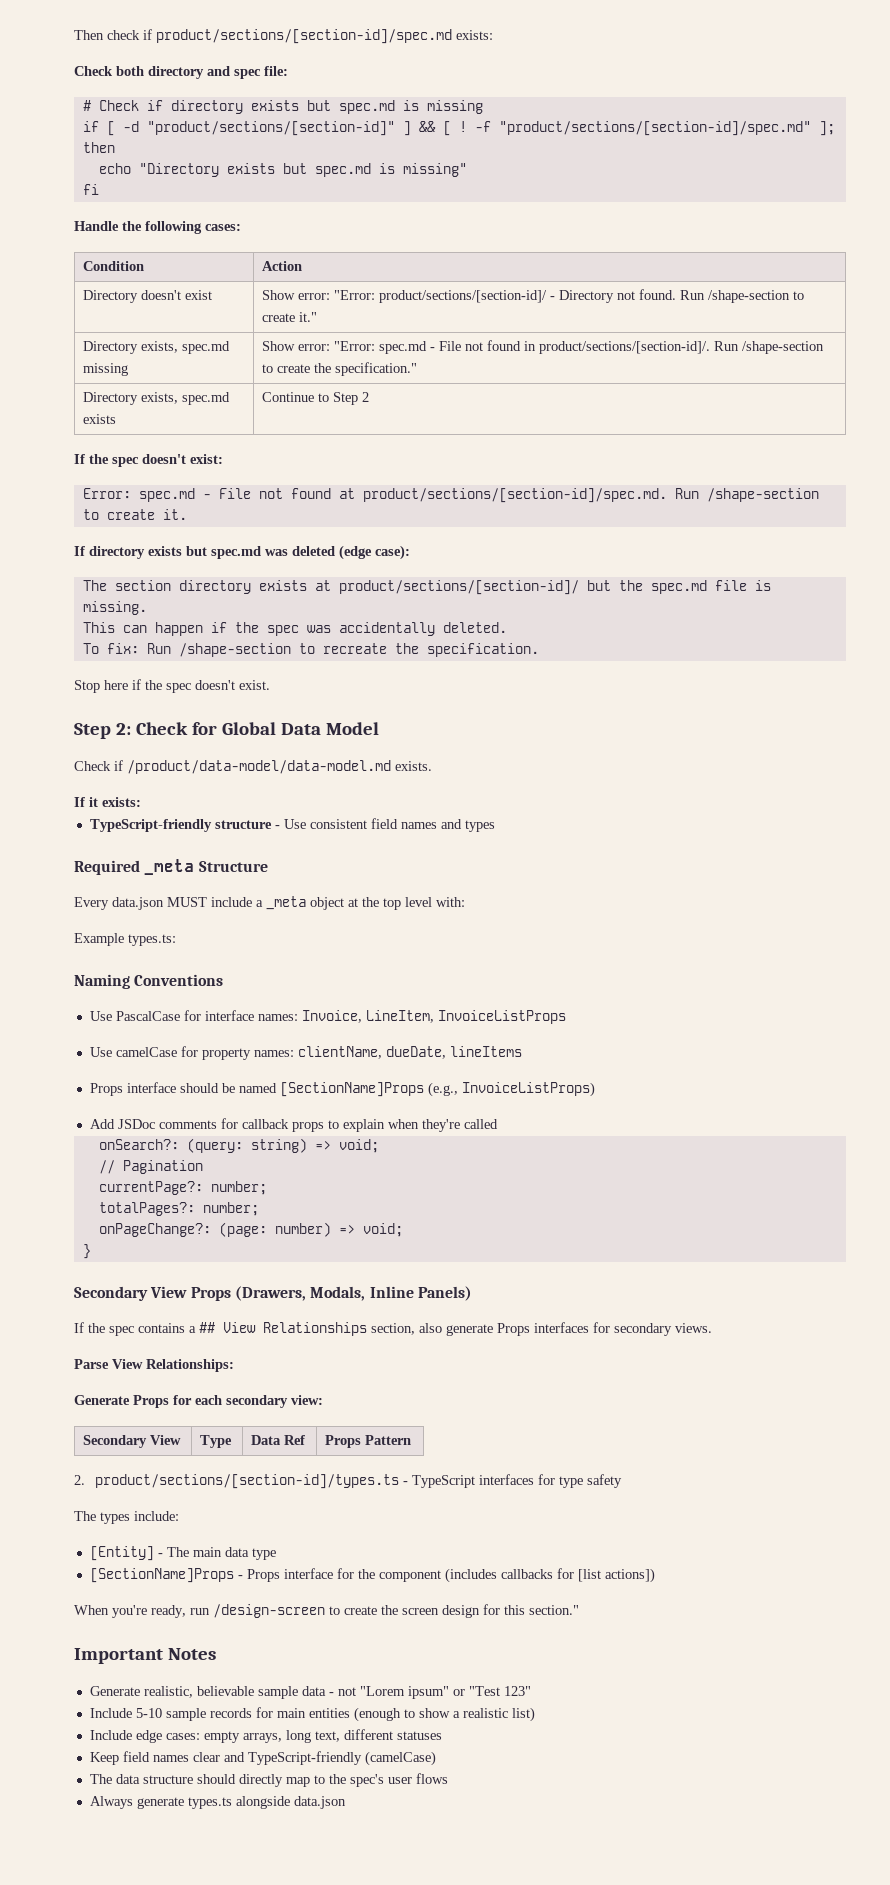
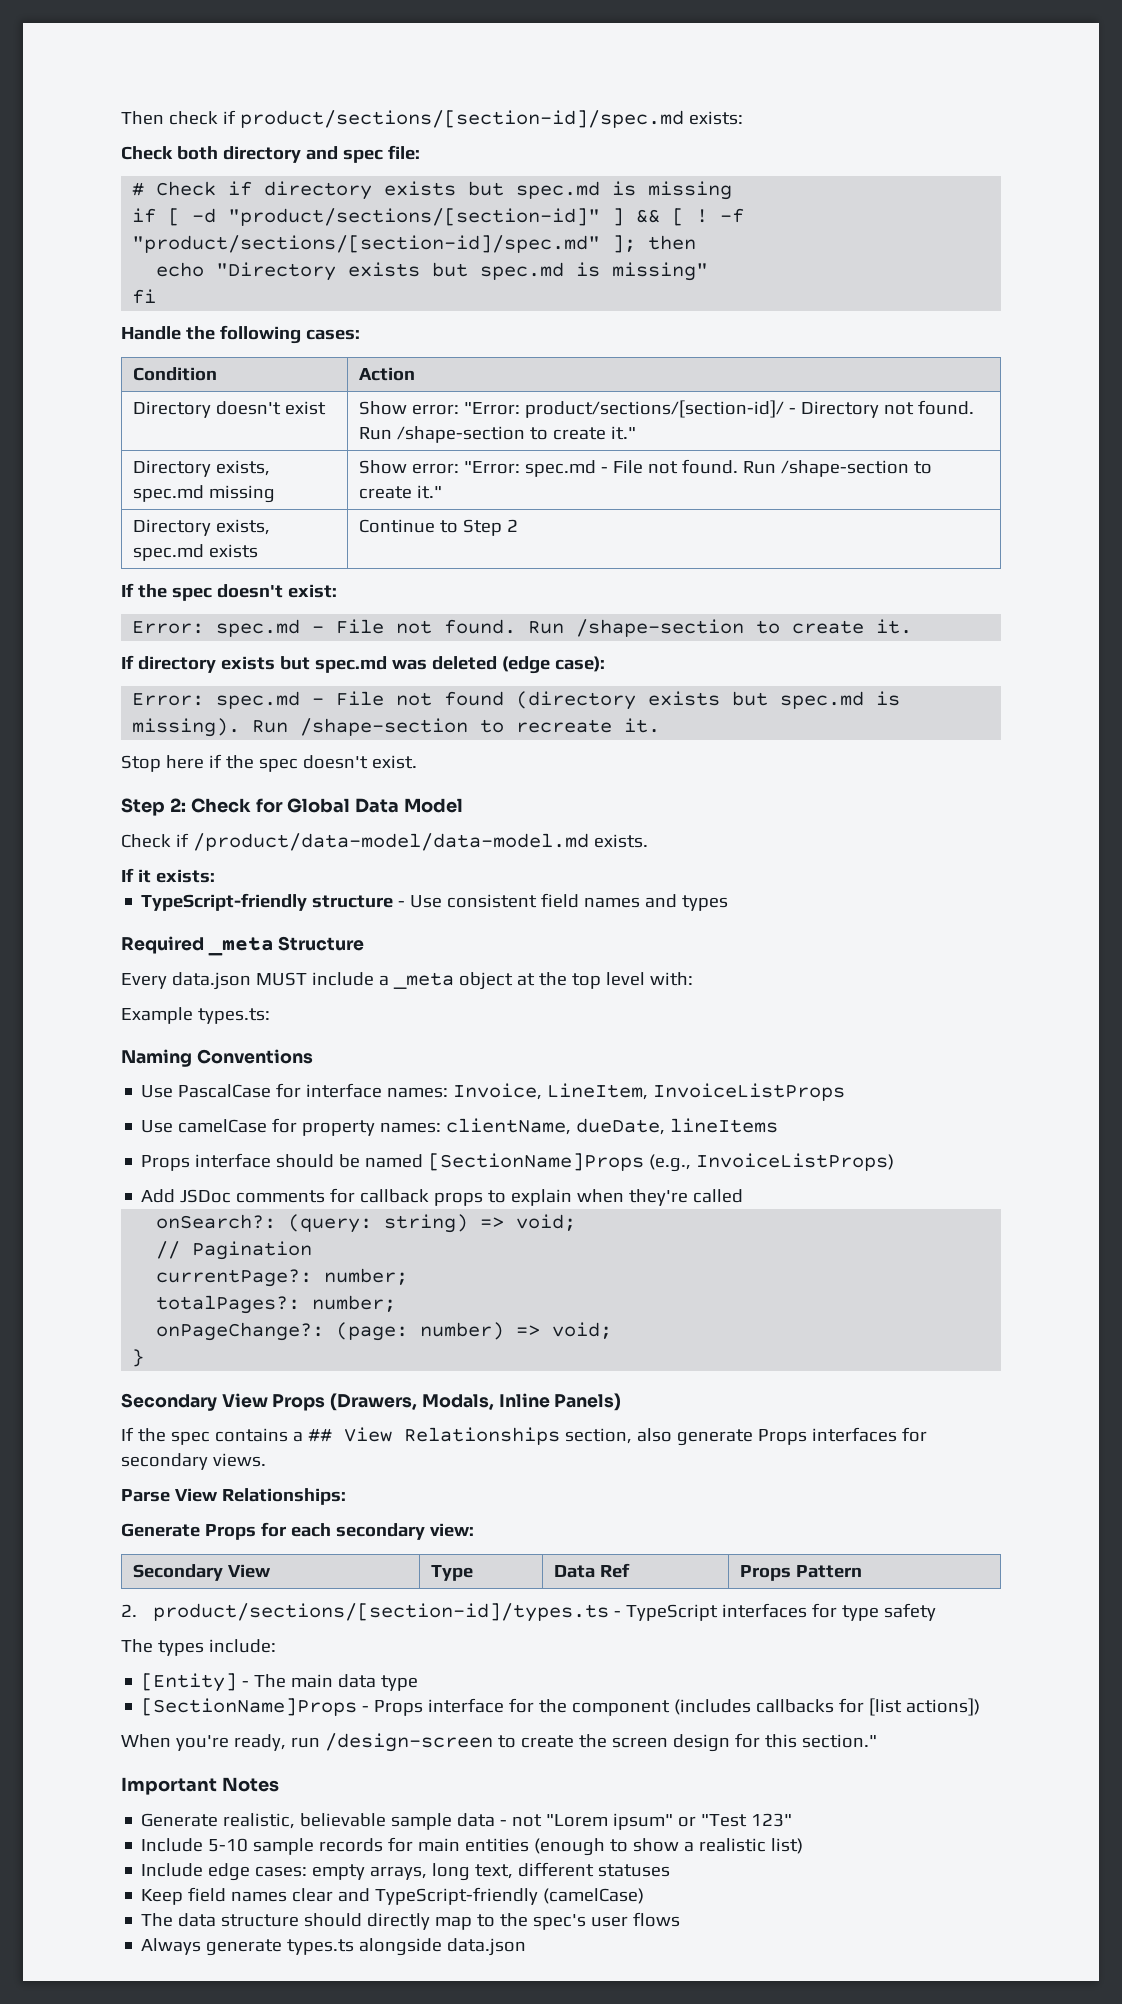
- Directory exists, spec.md missing | Show error: "Error: spec.md - File not found in product/sections/[section-id]/. Run /shape-section to create the specification."
+ Directory exists, spec.md missing | Show error: "Error: spec.md - File not found. Run /shape-section to create it."
- Error: spec.md - File not found at product/sections/[section-id]/spec.md. Run /shape-section to create it.
+ Error: spec.md - File not found. Run /shape-section to create it.
- The section directory exists at product/sections/[section-id]/ but the spec.md file is missing.
- This can happen if the spec was accidentally deleted.
- To fix: Run /shape-section to recreate the specification.
+ Error: spec.md - File not found (directory exists but spec.md is missing). Run /shape-section to recreate it.

